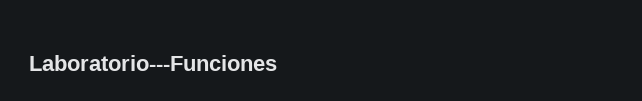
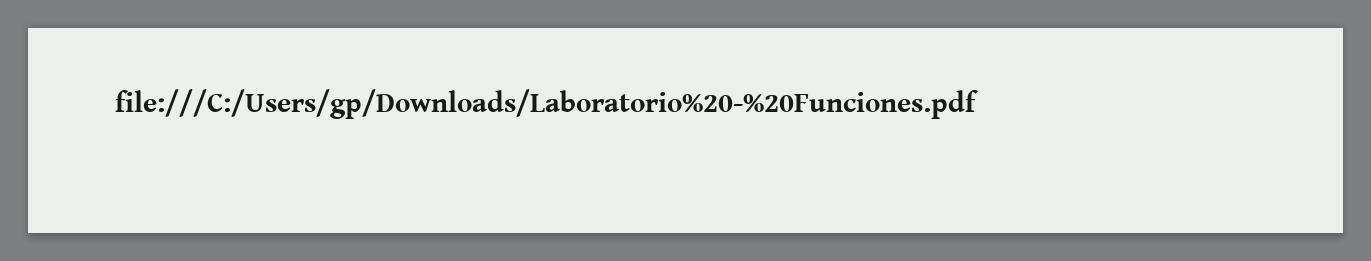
- Laboratorio---Funciones
+ file:///C:/Users/gp/Downloads/Laboratorio%20-%20Funciones.pdf

